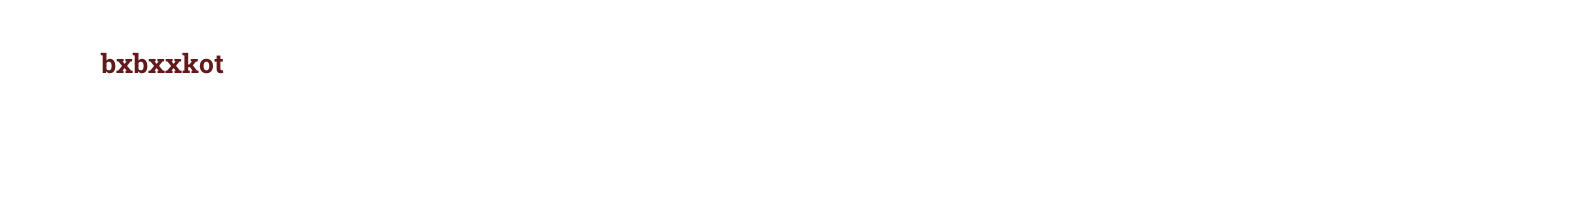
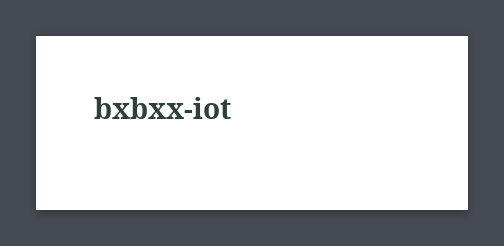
- bxbxxkot
+ bxbxx-iot

